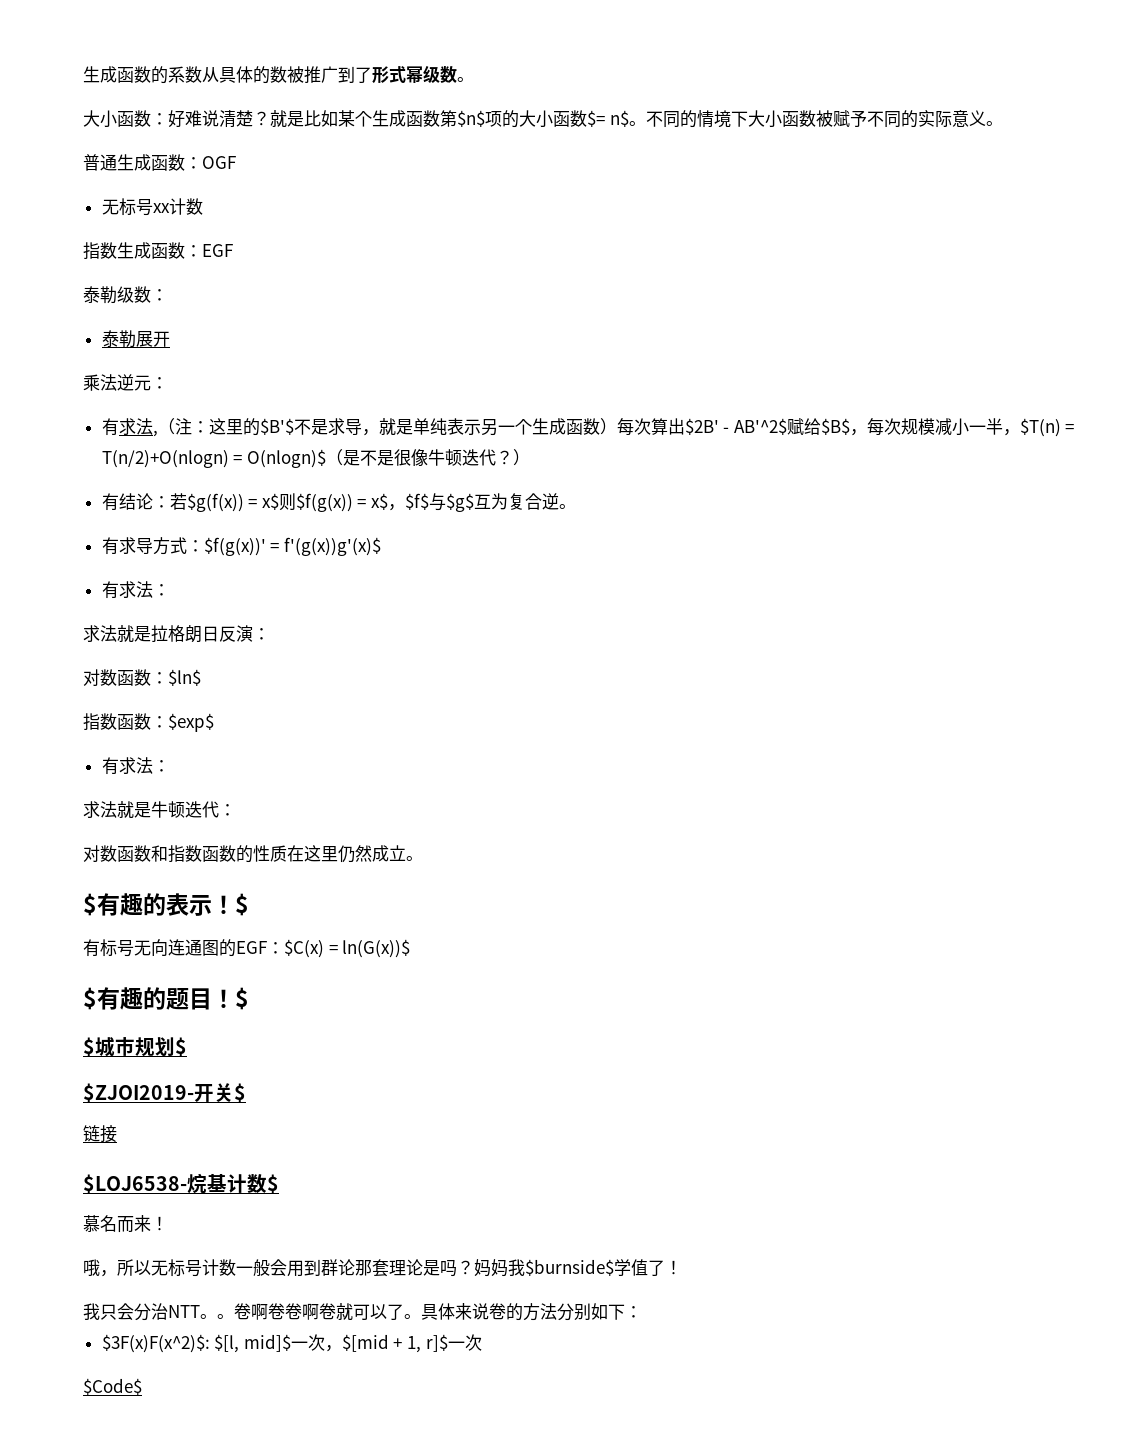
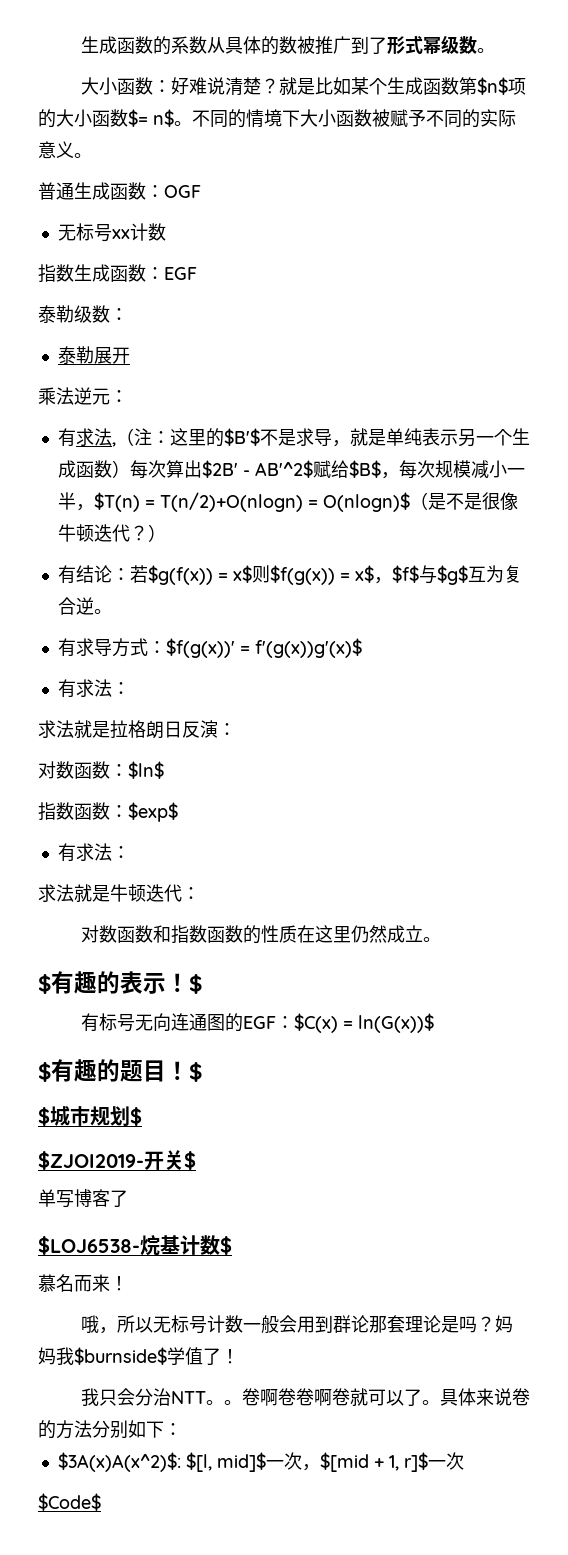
- 链接
+ 单写博客了
- $3F(x)F(x^2)$: $[l, mid]$一次，$[mid + 1, r]$一次
+ $3A(x)A(x^2)$: $[l, mid]$一次，$[mid + 1, r]$一次

